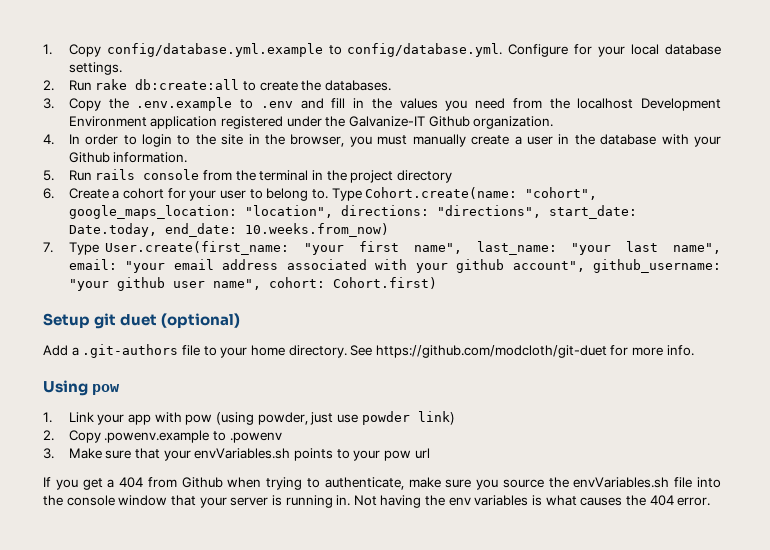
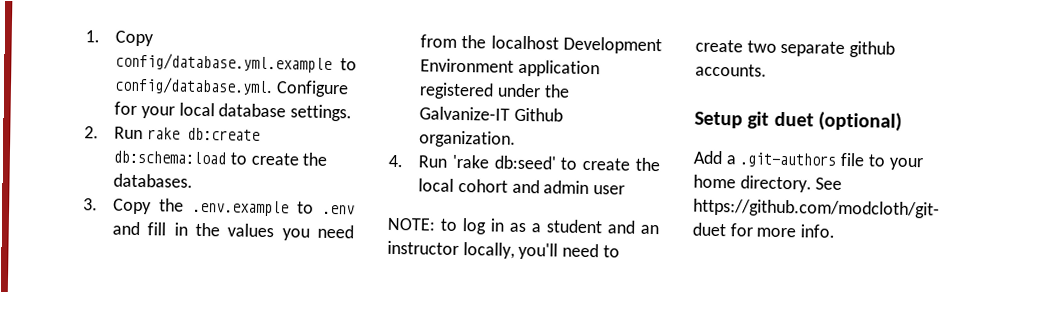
- 2. Run rake db:create:all to create the databases.
+ 2. Run rake db:create db:schema:load to create the databases.
- 4. In order to login to the site in the browser, you must manually create a user in the database with your Github information.
- 5. Run rails console from the terminal in the project directory
- 6. Create a cohort for your user to belong to. Type Cohort.create(name: "cohort", google_maps_location: "location", directions: "directions", start_date: Date.today, end_date: 10.weeks.from_now)
- 7. Type User.create(first_name: "your first name", last_name: "your last name", email: "your email address associated with your github account", github_username: "your github user name", cohort: Cohort.first)
+ 4. Run 'rake db:seed' to create the local cohort and admin user
+ NOTE: to log in as a student and an instructor locally, you'll need to create two separate github accounts.
- Using pow
- 1. Link your app with pow (using powder, just use powder link)
- 2. Copy .powenv.example to .powenv
- 3. Make sure that your envVariables.sh points to your pow url
- If you get a 404 from Github when trying to authenticate, make sure you source the envVariables.sh file into the console window that your server is running in. Not having the env variables is what causes the 404 error.

